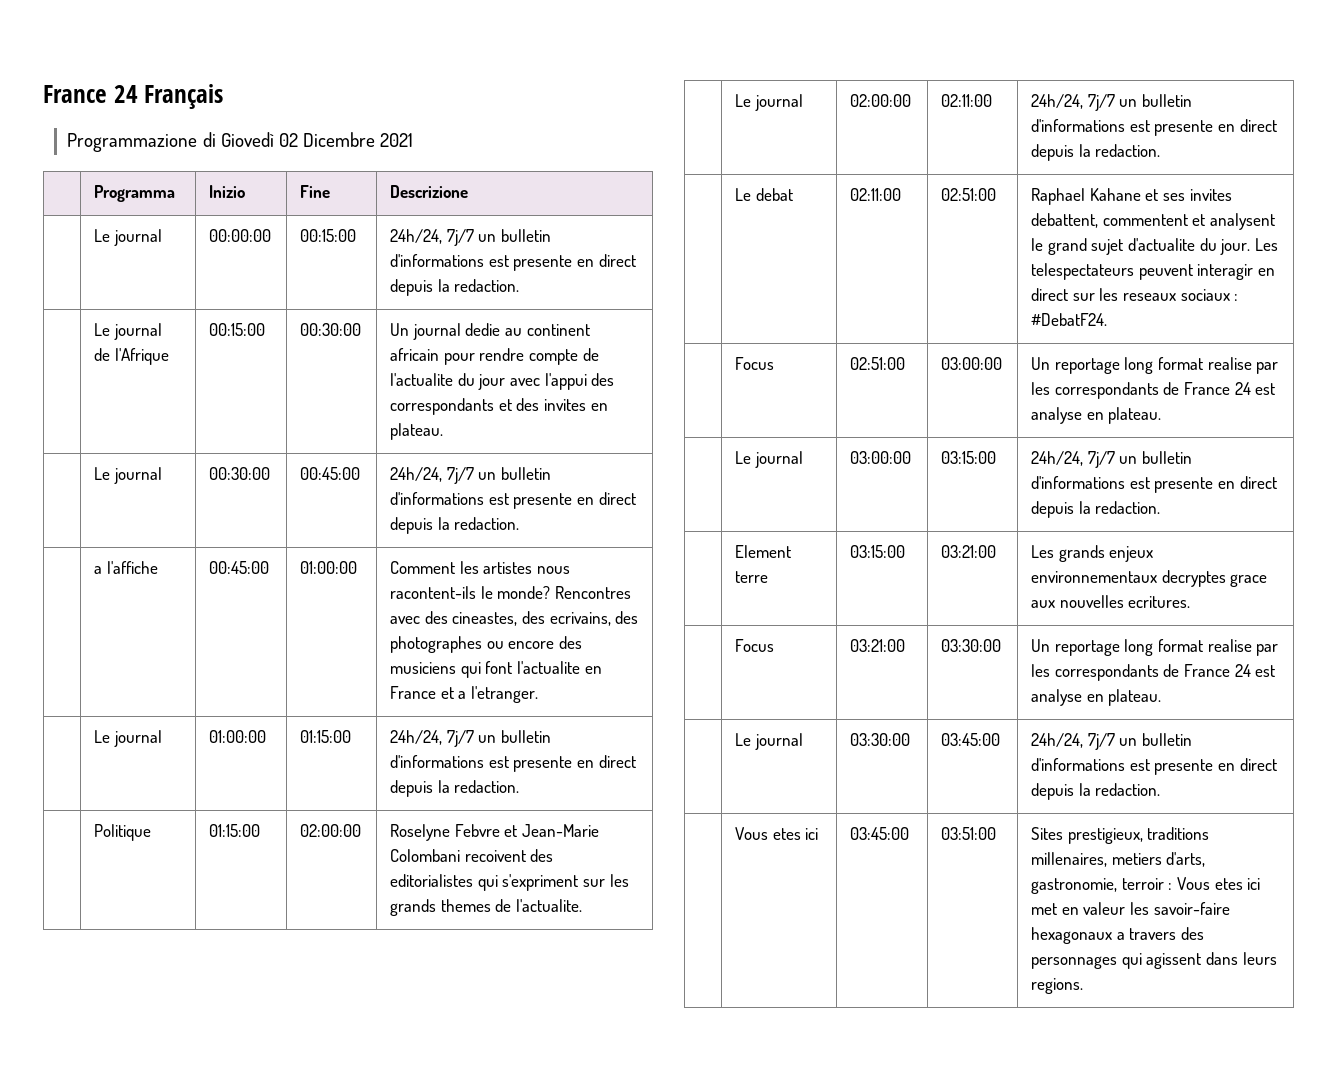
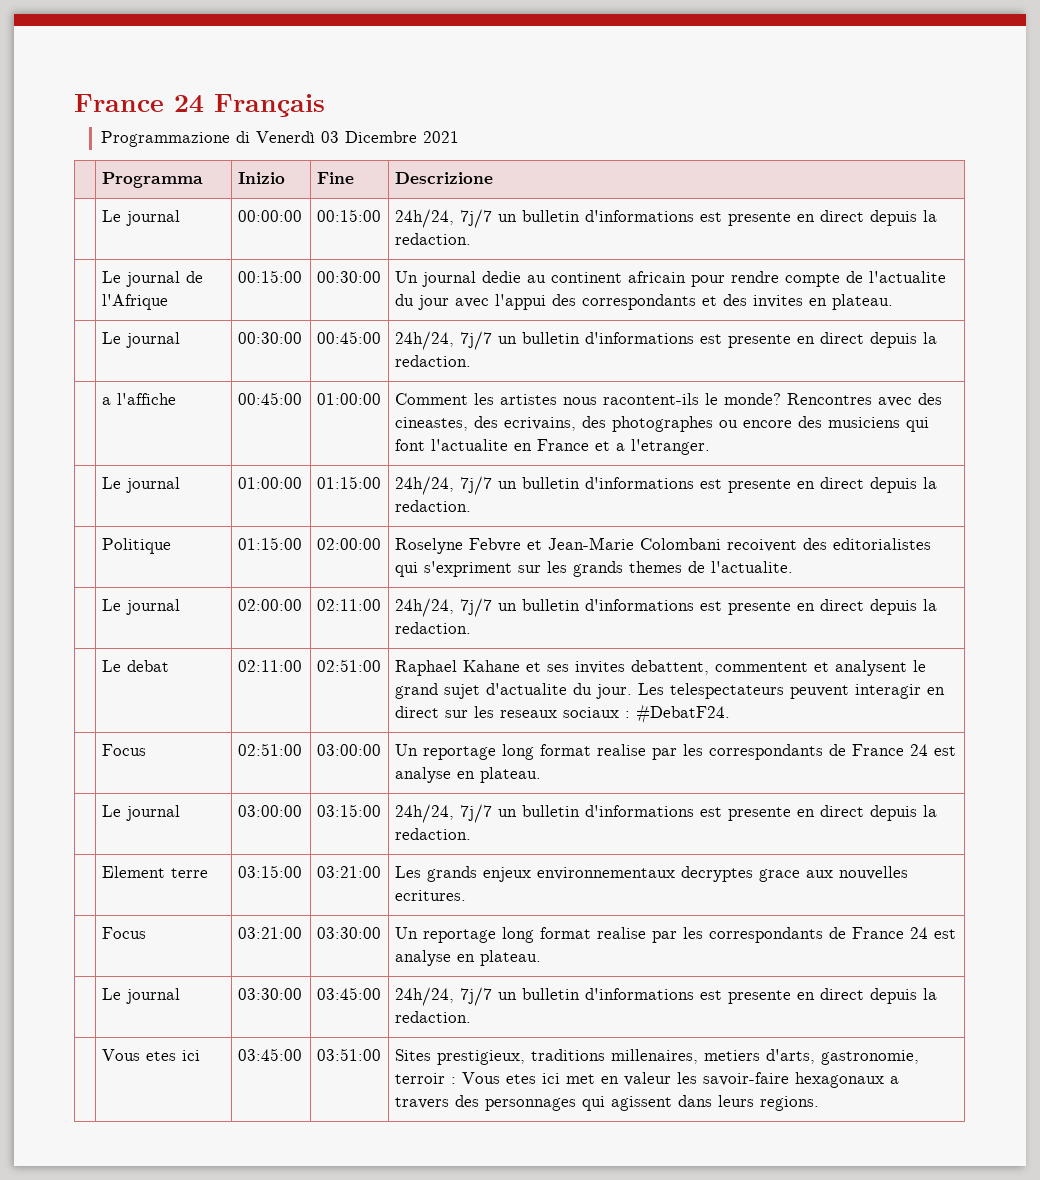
- Programmazione di Giovedì 02 Dicembre 2021
+ Programmazione di Venerdì 03 Dicembre 2021

